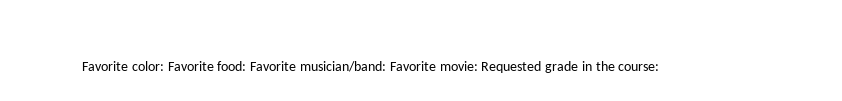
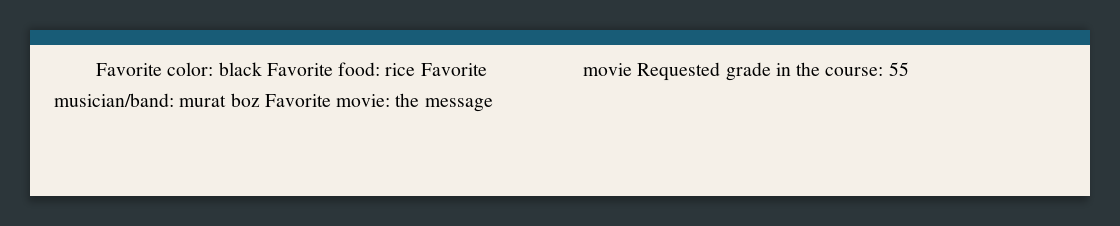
- Favorite color: Favorite food: Favorite musician/band: Favorite movie: Requested grade in the course:
+ Favorite color: black Favorite food: rice Favorite musician/band: murat boz Favorite movie: the message movie Requested grade in the course: 55

